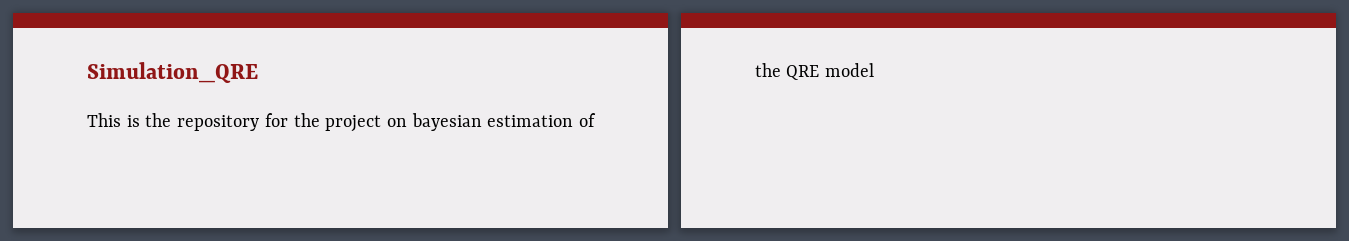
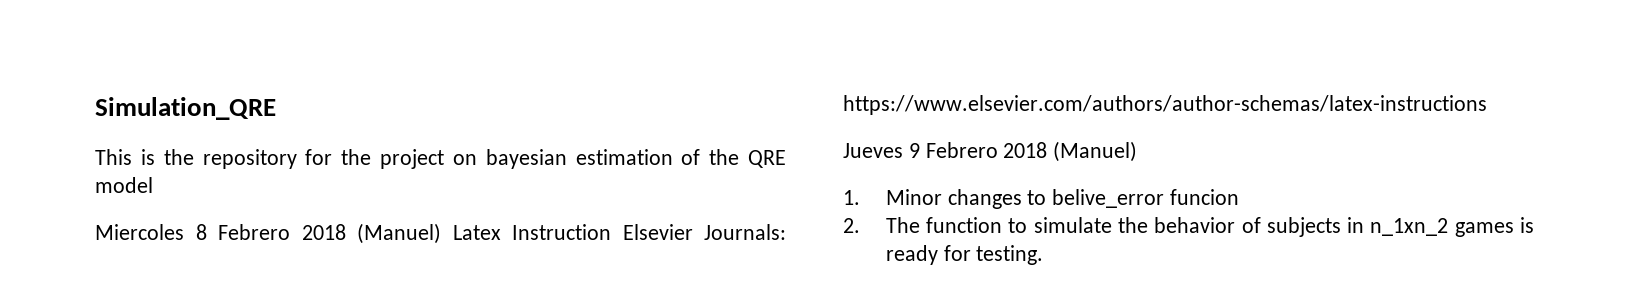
+ Miercoles 8 Febrero 2018 (Manuel) Latex Instruction Elsevier Journals: https://www.elsevier.com/authors/author-schemas/latex-instructions
+ Jueves 9 Febrero 2018 (Manuel)
+ 1. Minor changes to belive_error funcion
+ 2. The function to simulate the behavior of subjects in n_1xn_2 games is ready for testing.

